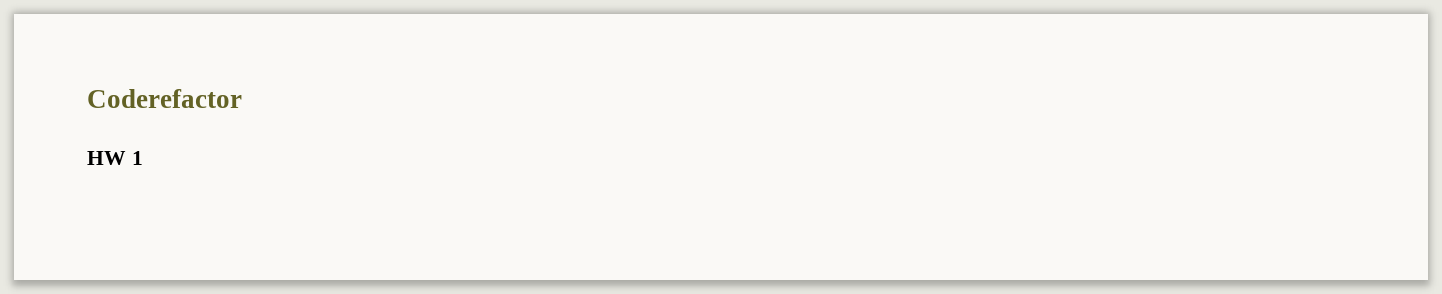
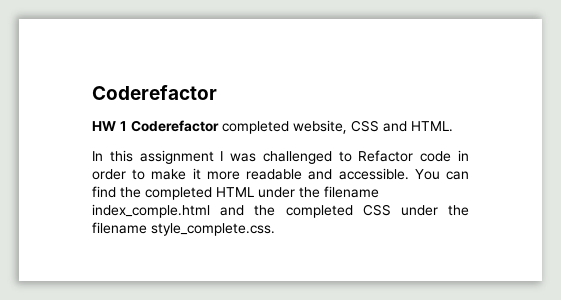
- HW 1
+ HW 1 Coderefactor completed website, CSS and HTML.
+ In this assignment I was challenged to Refactor code in order to make it more readable and accessible. You can find the completed HTML under the filename index_comple.html and the completed CSS under the filename style_complete.css.

